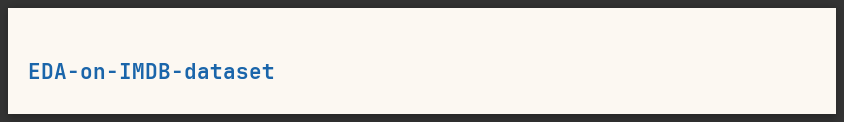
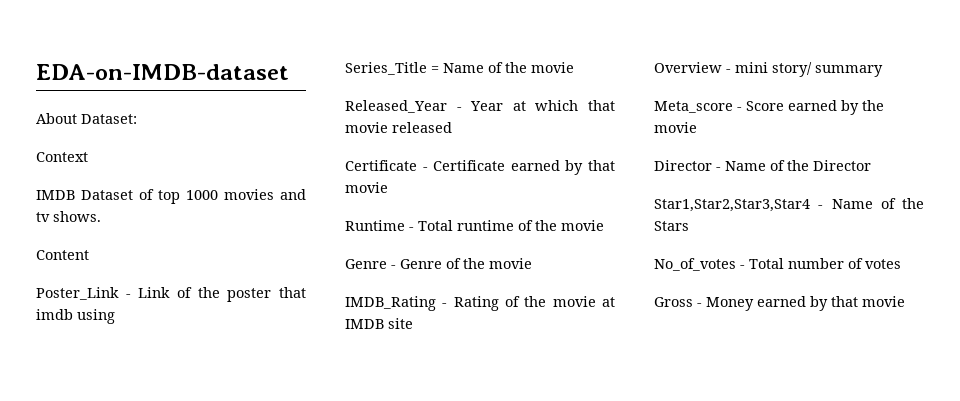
+ About Dataset:
+ Context
+ IMDB Dataset of top 1000 movies and tv shows.
+ Content
+ Poster_Link - Link of the poster that imdb using
+ Series_Title = Name of the movie
+ Released_Year - Year at which that movie released
+ Certificate - Certificate earned by that movie
+ Runtime - Total runtime of the movie
+ Genre - Genre of the movie
+ IMDB_Rating - Rating of the movie at IMDB site
+ Overview - mini story/ summary
+ Meta_score - Score earned by the movie
+ Director - Name of the Director
+ Star1,Star2,Star3,Star4 - Name of the Stars
+ No_of_votes - Total number of votes
+ Gross - Money earned by that movie

